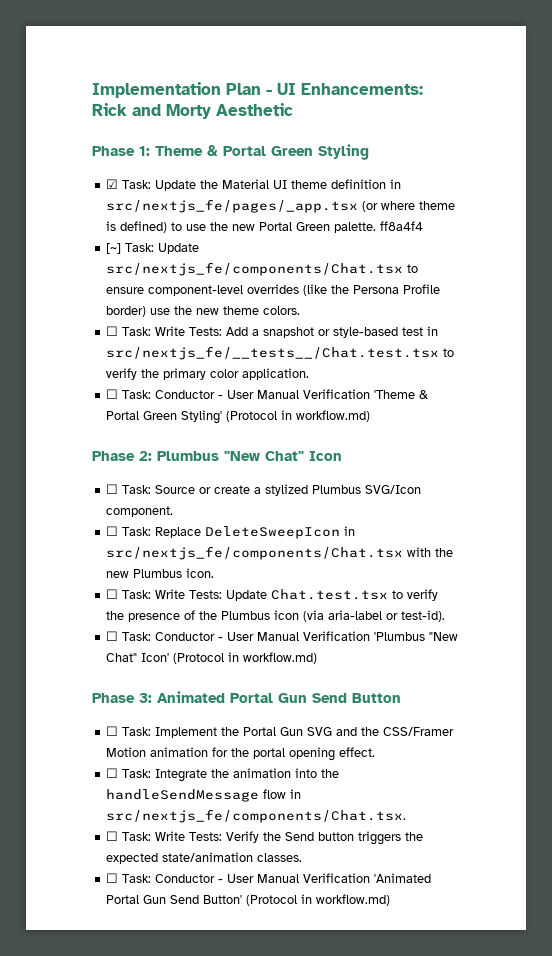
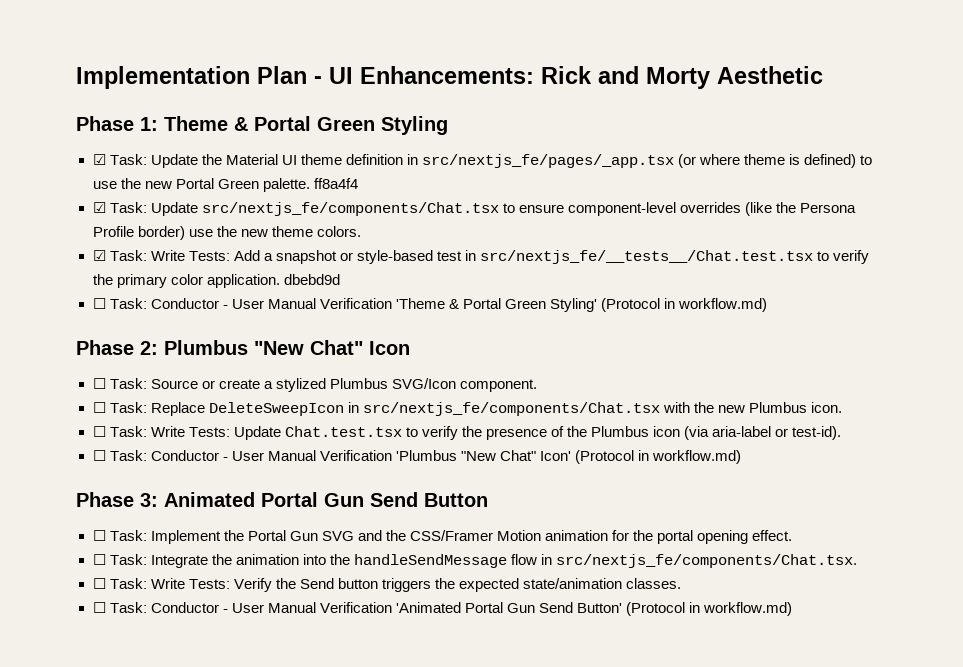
- [~] Task: Update src/nextjs_fe/components/Chat.tsx to ensure component-level overrides (like the Persona Profile border) use the new theme colors.
+ ☑ Task: Update src/nextjs_fe/components/Chat.tsx to ensure component-level overrides (like the Persona Profile border) use the new theme colors.
- ☐ Task: Write Tests: Add a snapshot or style-based test in src/nextjs_fe/__tests__/Chat.test.tsx to verify the primary color application.
+ ☑ Task: Write Tests: Add a snapshot or style-based test in src/nextjs_fe/__tests__/Chat.test.tsx to verify the primary color application. dbebd9d

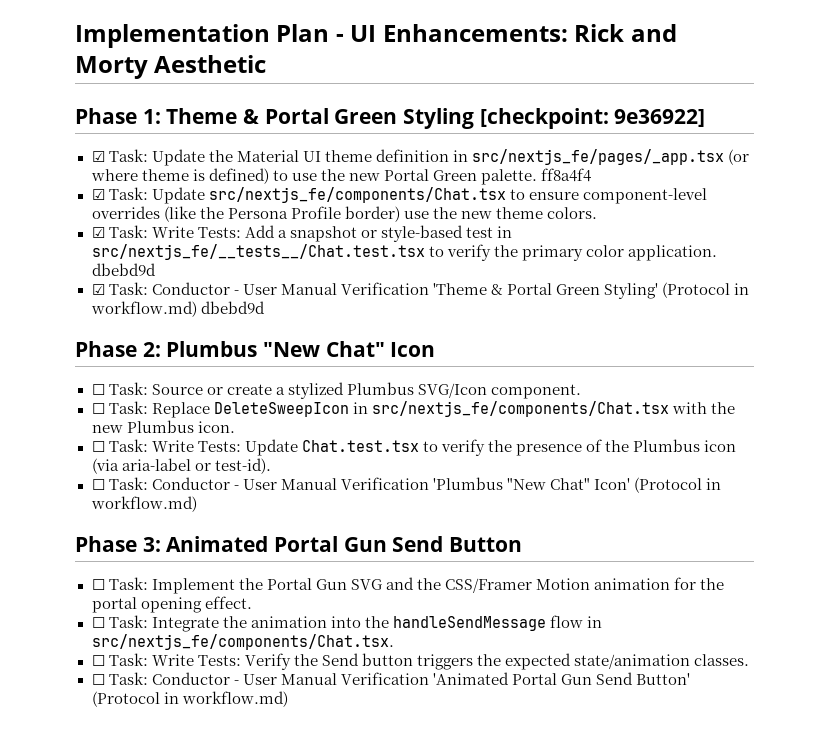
- Phase 1: Theme & Portal Green Styling
+ Phase 1: Theme & Portal Green Styling [checkpoint: 9e36922]
- ☐ Task: Conductor - User Manual Verification 'Theme & Portal Green Styling' (Protocol in workflow.md)
+ ☑ Task: Conductor - User Manual Verification 'Theme & Portal Green Styling' (Protocol in workflow.md) dbebd9d

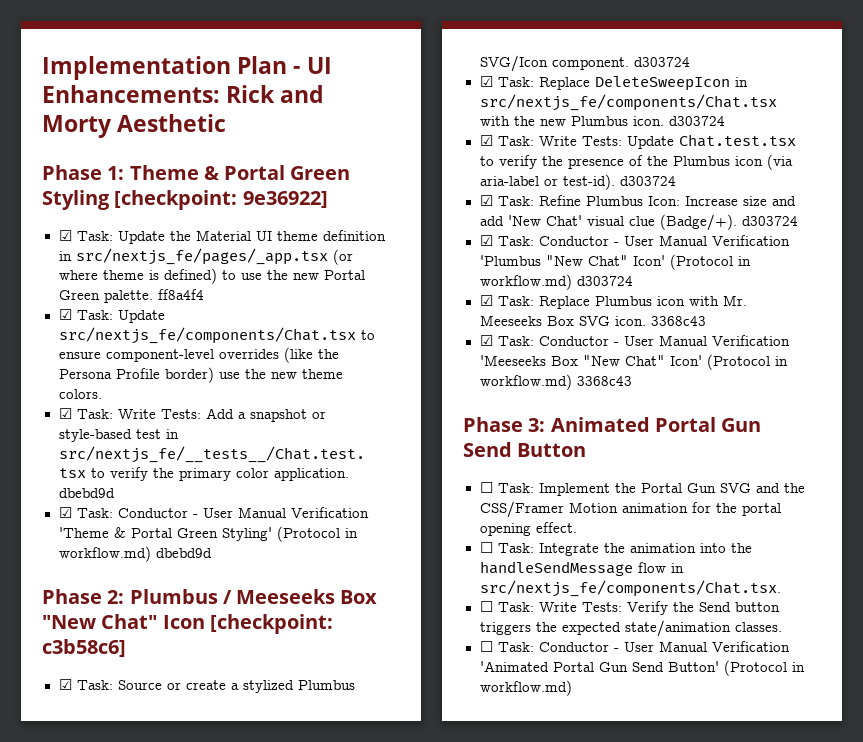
- Phase 2: Plumbus "New Chat" Icon
- ☐ Task: Source or create a stylized Plumbus SVG/Icon component.
- ☐ Task: Replace DeleteSweepIcon in src/nextjs_fe/components/Chat.tsx with the new Plumbus icon.
- ☐ Task: Write Tests: Update Chat.test.tsx to verify the presence of the Plumbus icon (via aria-label or test-id).
- ☐ Task: Conductor - User Manual Verification 'Plumbus "New Chat" Icon' (Protocol in workflow.md)
+ Phase 2: Plumbus / Meeseeks Box "New Chat" Icon [checkpoint: c3b58c6]
+ ☑ Task: Source or create a stylized Plumbus SVG/Icon component. d303724
+ ☑ Task: Replace DeleteSweepIcon in src/nextjs_fe/components/Chat.tsx with the new Plumbus icon. d303724
+ ☑ Task: Write Tests: Update Chat.test.tsx to verify the presence of the Plumbus icon (via aria-label or test-id). d303724
+ ☑ Task: Refine Plumbus Icon: Increase size and add 'New Chat' visual clue (Badge/+). d303724
+ ☑ Task: Conductor - User Manual Verification 'Plumbus "New Chat" Icon' (Protocol in workflow.md) d303724
+ ☑ Task: Replace Plumbus icon with Mr. Meeseeks Box SVG icon. 3368c43
+ ☑ Task: Conductor - User Manual Verification 'Meeseeks Box "New Chat" Icon' (Protocol in workflow.md) 3368c43

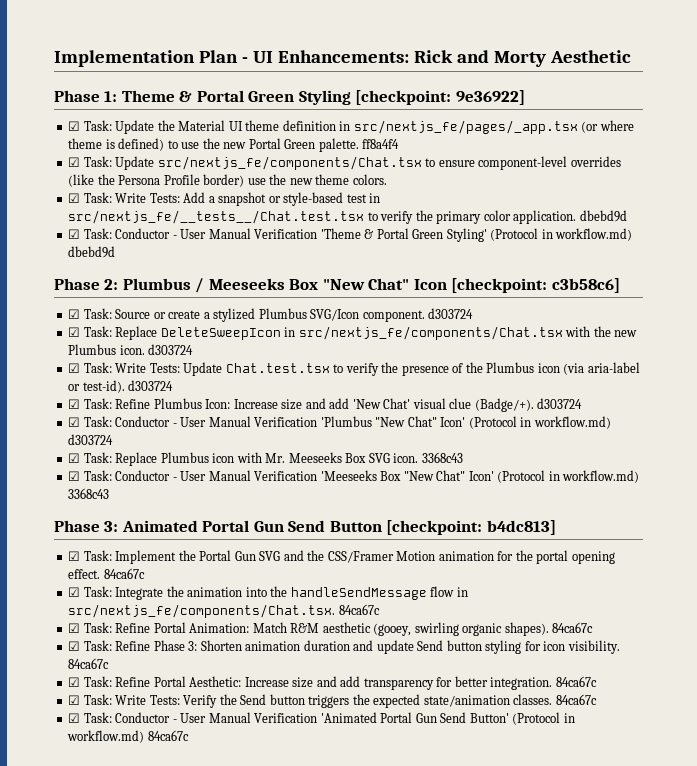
- Phase 3: Animated Portal Gun Send Button
- ☐ Task: Implement the Portal Gun SVG and the CSS/Framer Motion animation for the portal opening effect.
- ☐ Task: Integrate the animation into the handleSendMessage flow in src/nextjs_fe/components/Chat.tsx.
- ☐ Task: Write Tests: Verify the Send button triggers the expected state/animation classes.
- ☐ Task: Conductor - User Manual Verification 'Animated Portal Gun Send Button' (Protocol in workflow.md)
+ Phase 3: Animated Portal Gun Send Button [checkpoint: b4dc813]
+ ☑ Task: Implement the Portal Gun SVG and the CSS/Framer Motion animation for the portal opening effect. 84ca67c
+ ☑ Task: Integrate the animation into the handleSendMessage flow in src/nextjs_fe/components/Chat.tsx. 84ca67c
+ ☑ Task: Refine Portal Animation: Match R&M aesthetic (gooey, swirling organic shapes). 84ca67c
+ ☑ Task: Refine Phase 3: Shorten animation duration and update Send button styling for icon visibility. 84ca67c
+ ☑ Task: Refine Portal Aesthetic: Increase size and add transparency for better integration. 84ca67c
+ ☑ Task: Write Tests: Verify the Send button triggers the expected state/animation classes. 84ca67c
+ ☑ Task: Conductor - User Manual Verification 'Animated Portal Gun Send Button' (Protocol in workflow.md) 84ca67c

